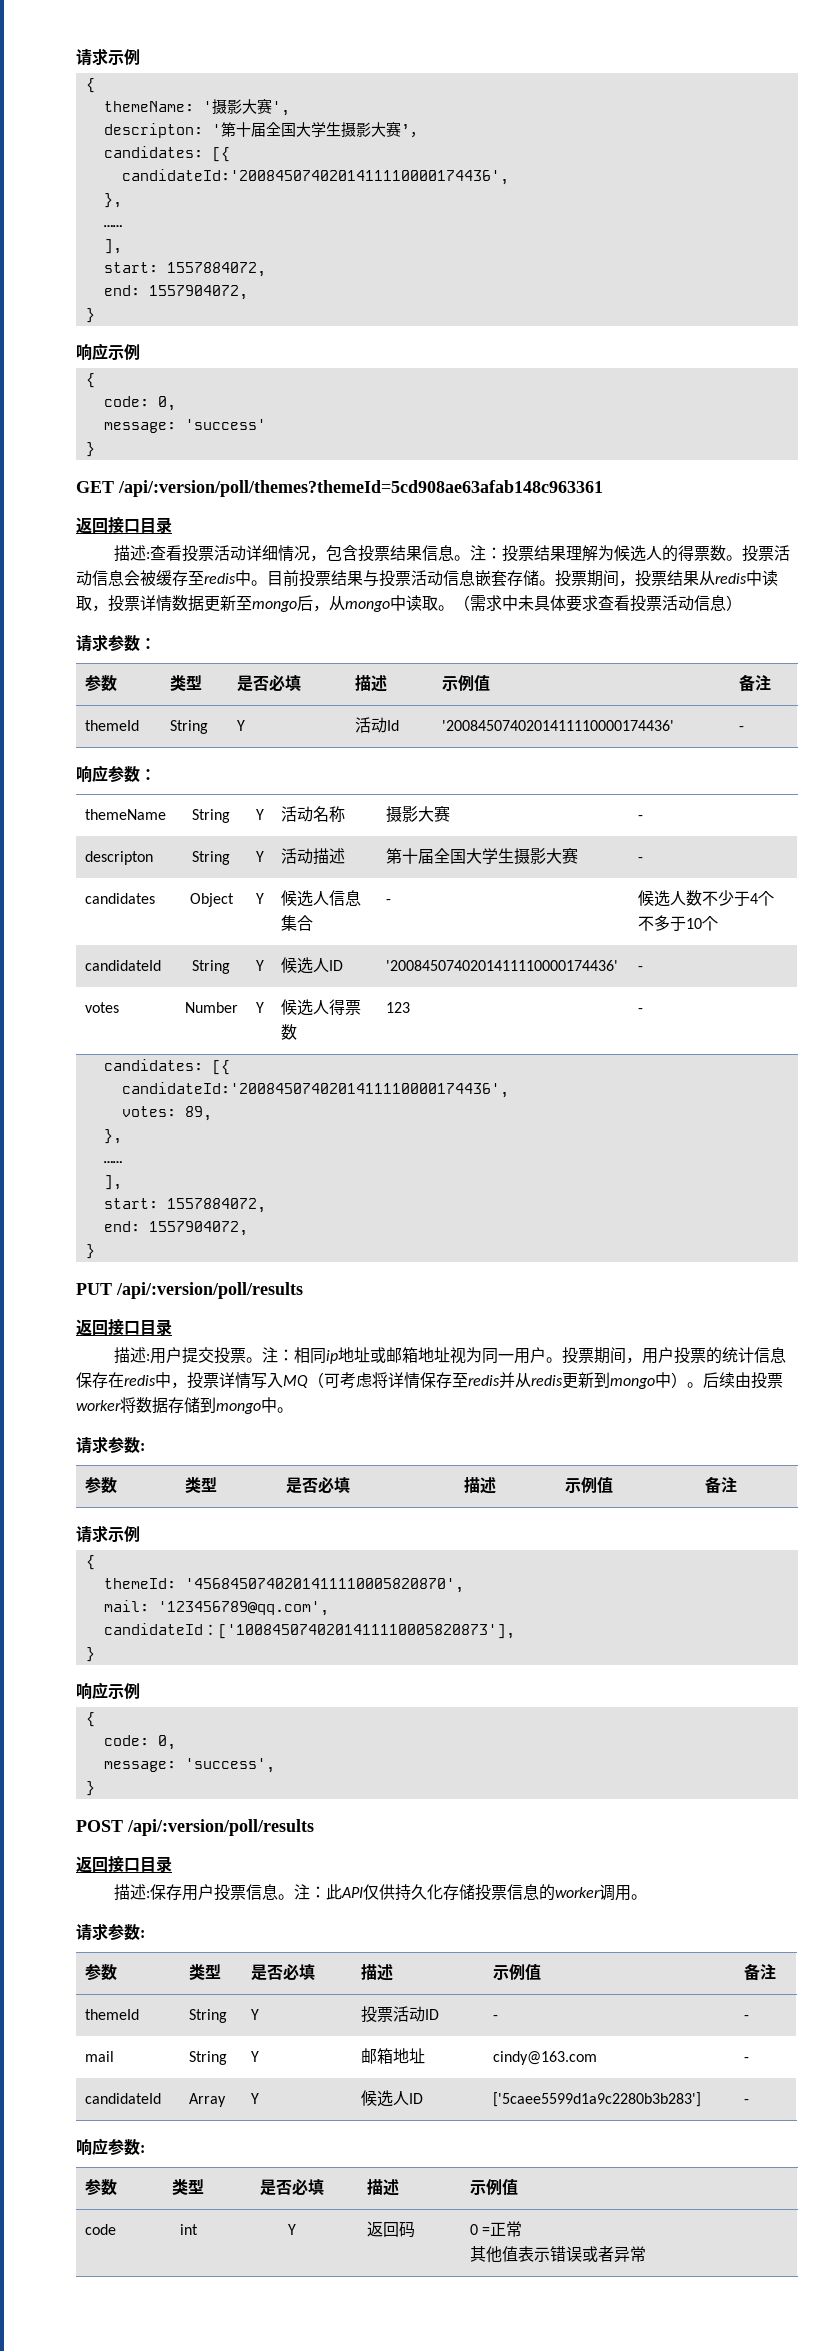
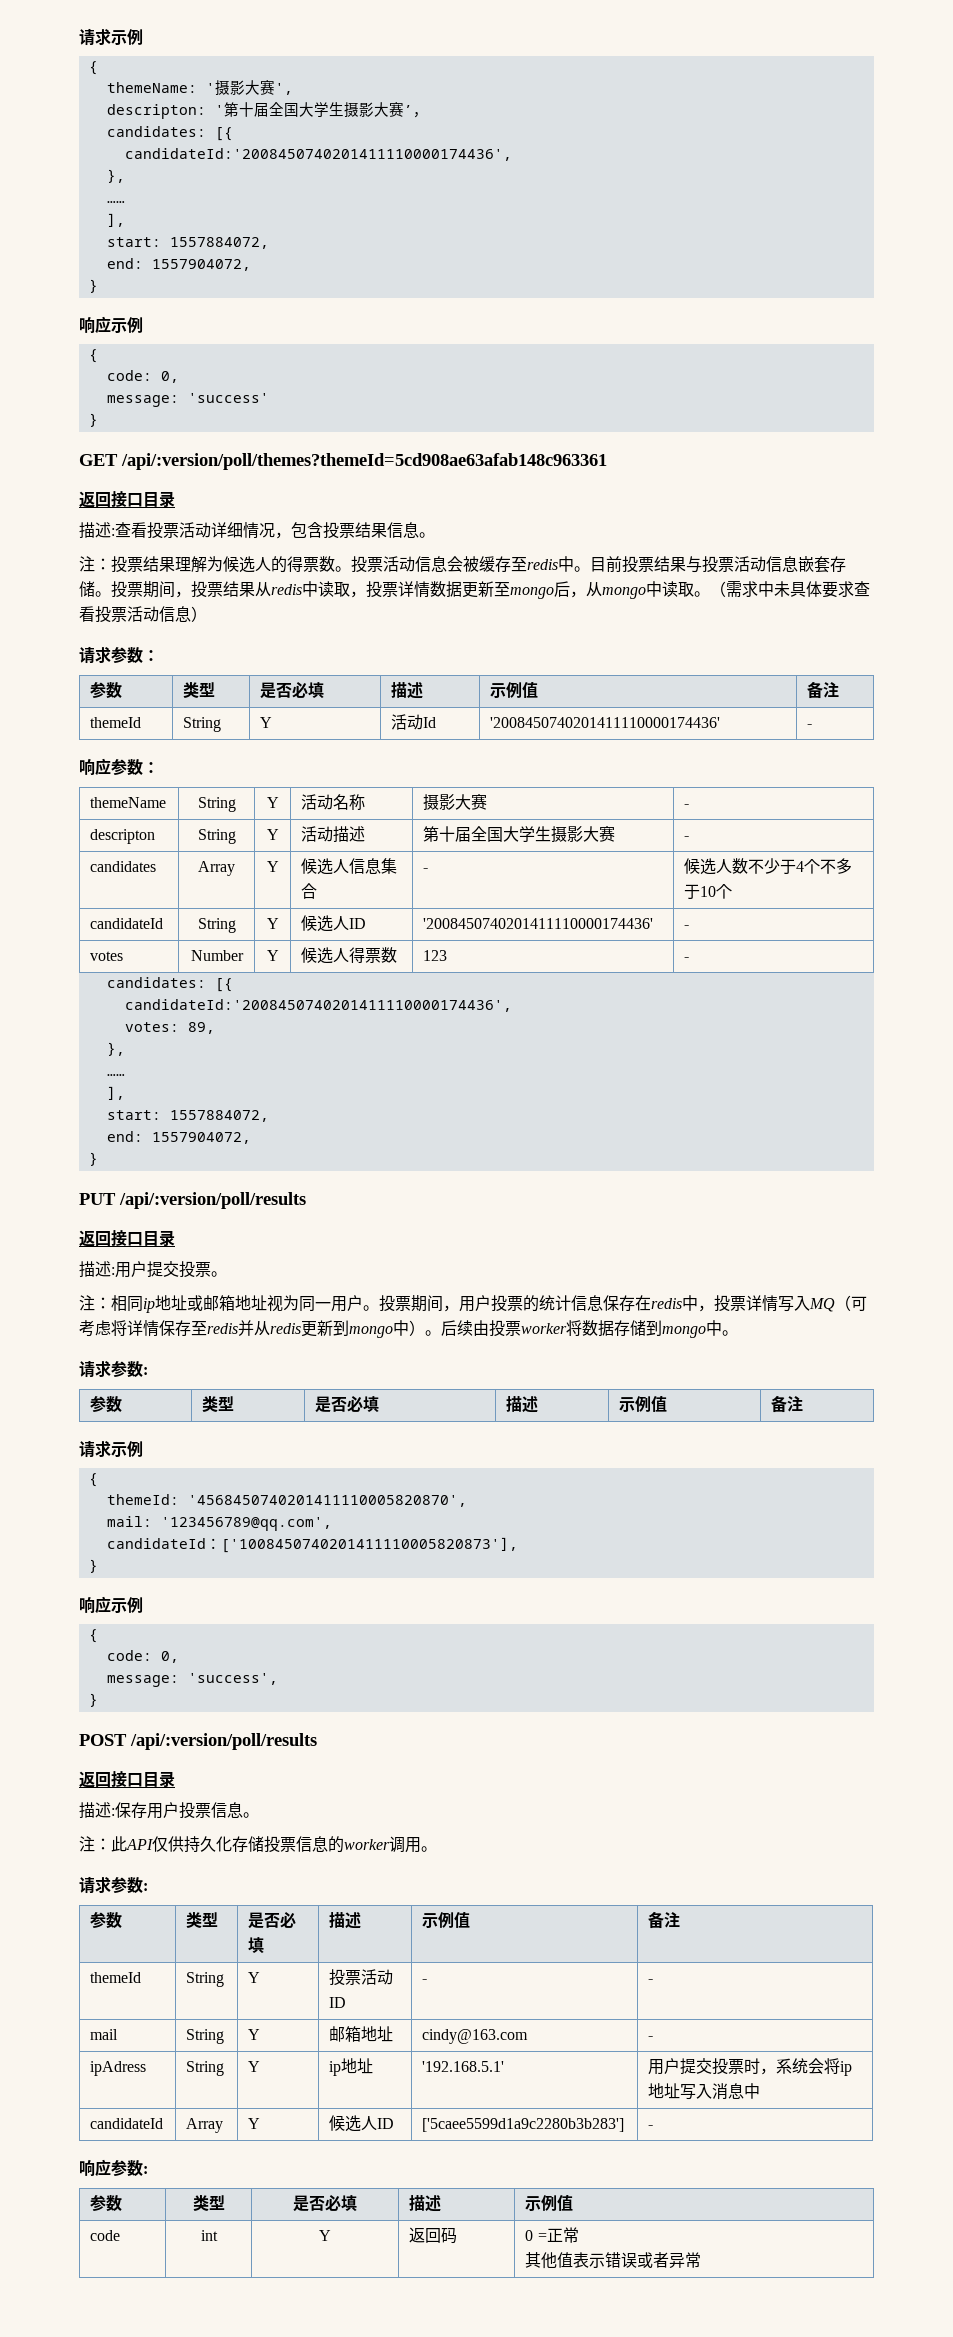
- 描述:查看投票活动详细情况，包含投票结果信息。注：投票结果理解为候选人的得票数。
+ 描述:查看投票活动详细情况，包含投票结果信息。
+ 注：投票结果理解为候选人的得票数。
- candidates | Object | Y | 候选人信息集合 | - | 候选人数不少于4个不多于10个
+ candidates | Array | Y | 候选人信息集合 | - | 候选人数不少于4个不多于10个
- 描述:用户提交投票。注：相同ip地址或邮箱地址视为同一用户。
+ 描述:用户提交投票。
+ 注：相同ip地址或邮箱地址视为同一用户。
- 描述:保存用户投票信息。注：此API仅供持久化存储投票信息的worker调用。
+ 描述:保存用户投票信息。
+ 注：此API仅供持久化存储投票信息的worker调用。
+ ipAdress | String | Y | ip地址 | '192.168.5.1' | 用户提交投票时，系统会将ip地址写入消息中

